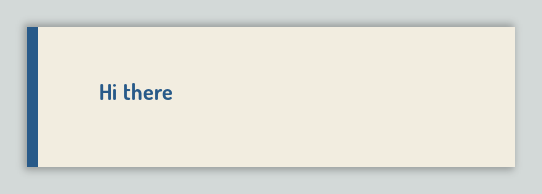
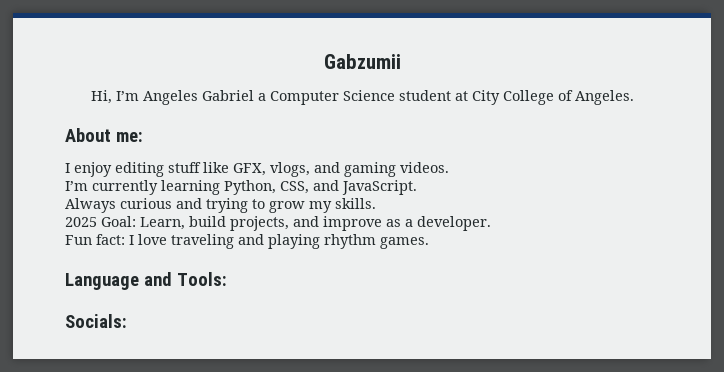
- Hi there
+ Gabzumii
+ Hi, I’m Angeles Gabriel a Computer Science student at City College of Angeles.
+ About me:
+ I enjoy editing stuff like GFX, vlogs, and gaming videos.
+ I’m currently learning Python, CSS, and JavaScript.
+ Always curious and trying to grow my skills.
+ 2025 Goal: Learn, build projects, and improve as a developer.
+ Fun fact: I love traveling and playing rhythm games.
+ Language and Tools:
+ Socials:

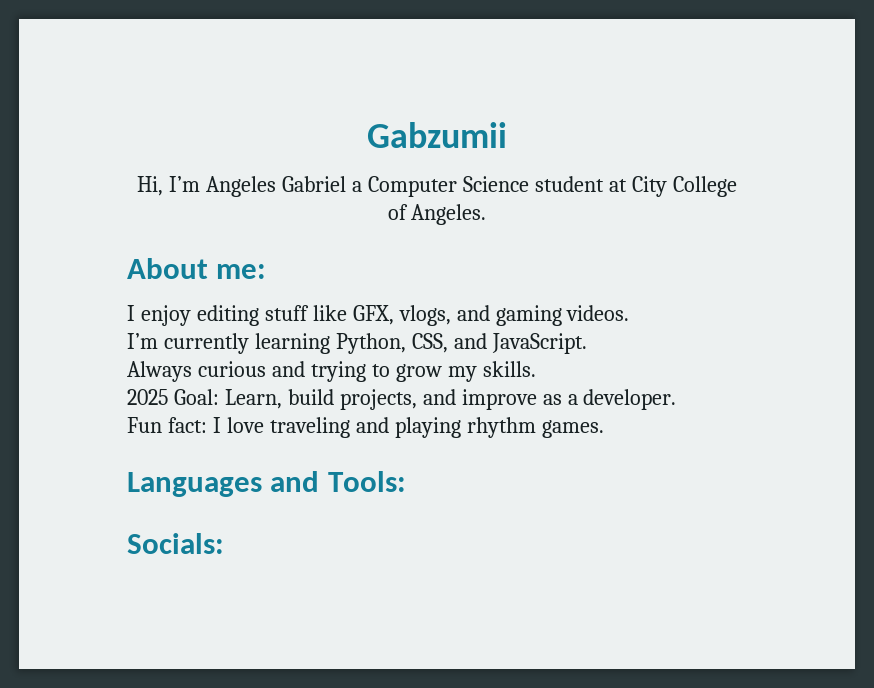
- Language and Tools:
+ Languages and Tools:

